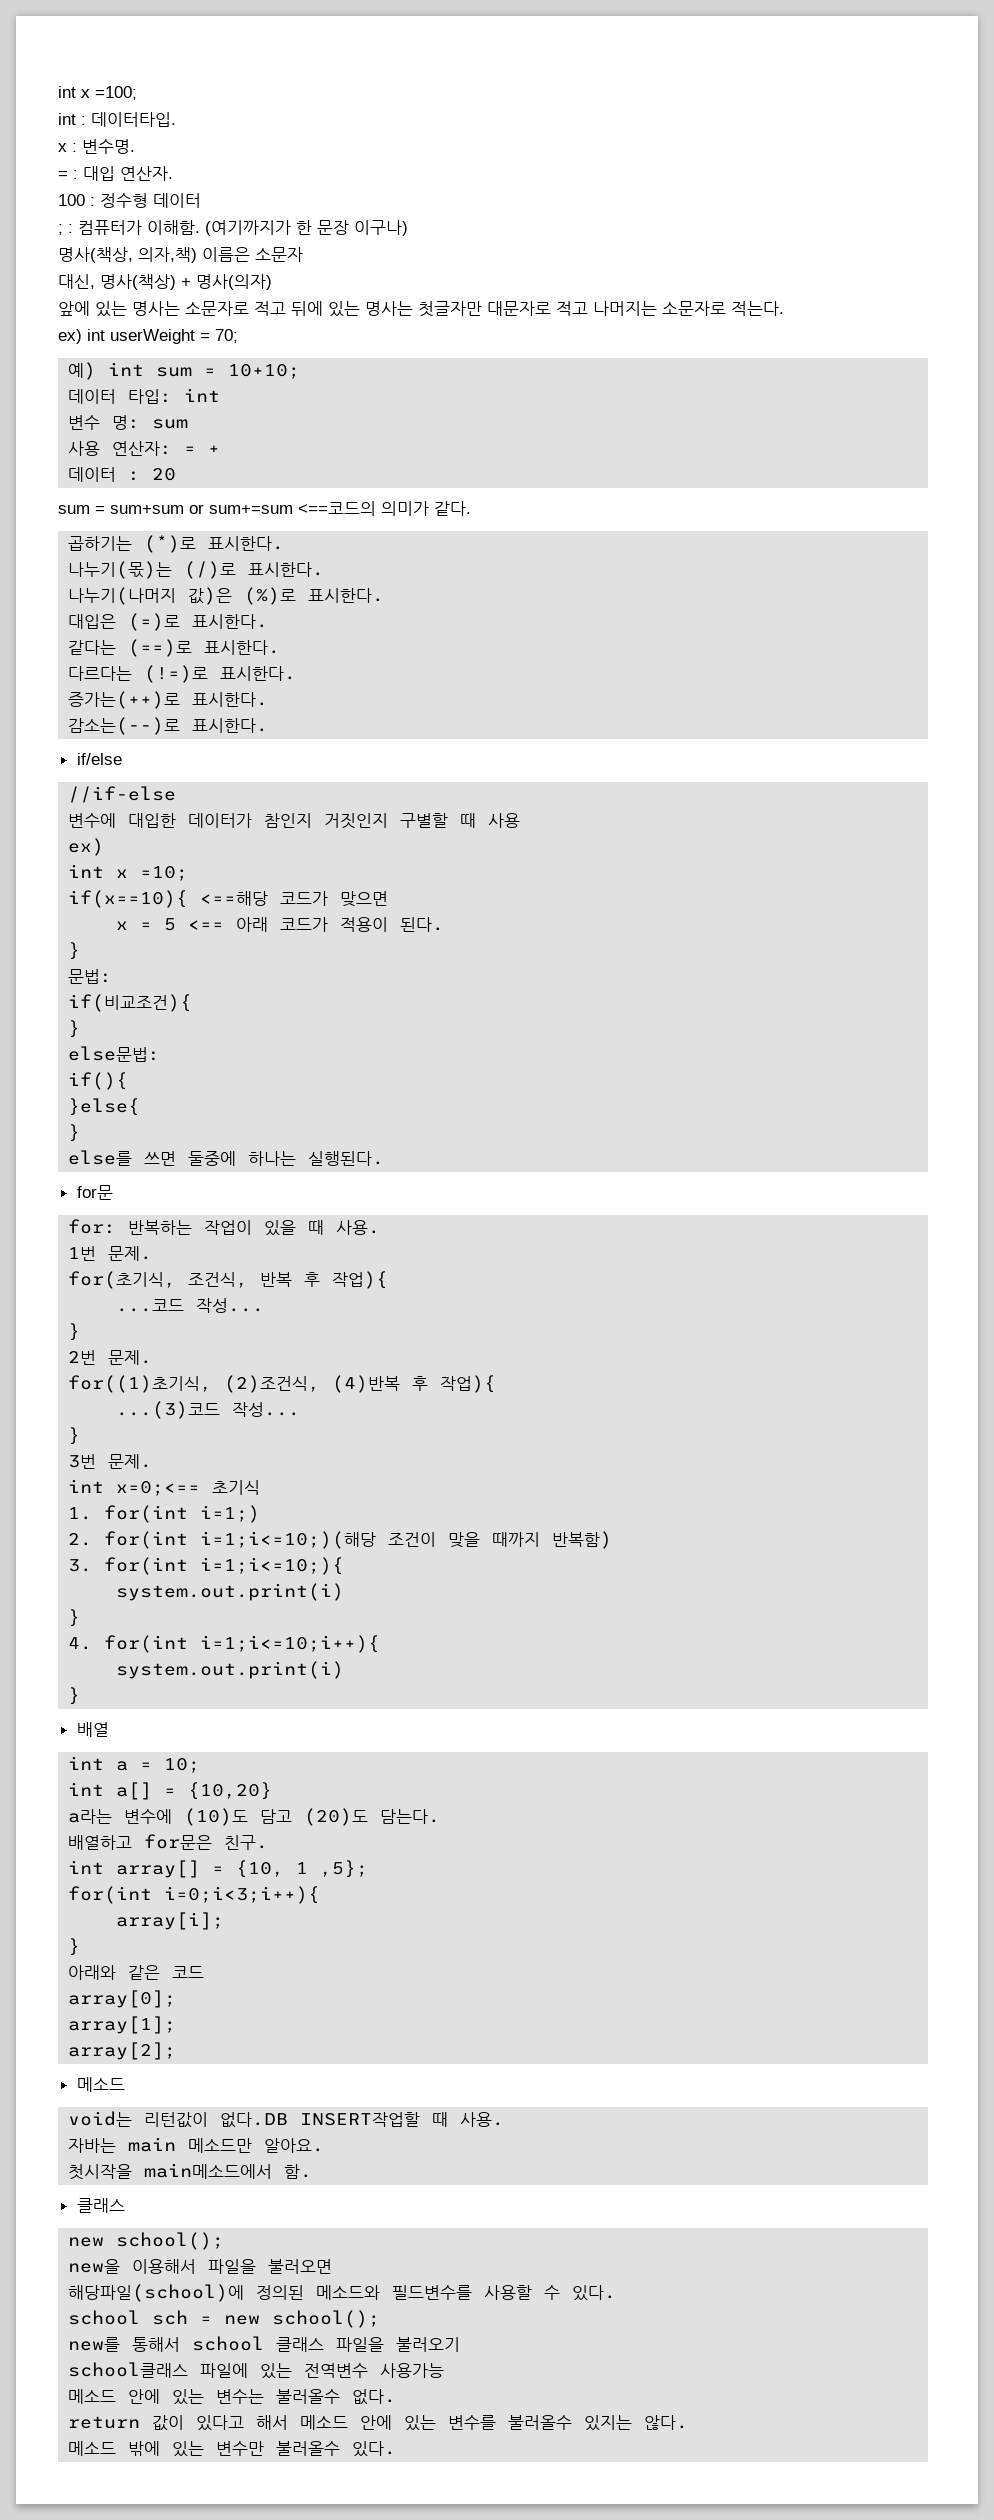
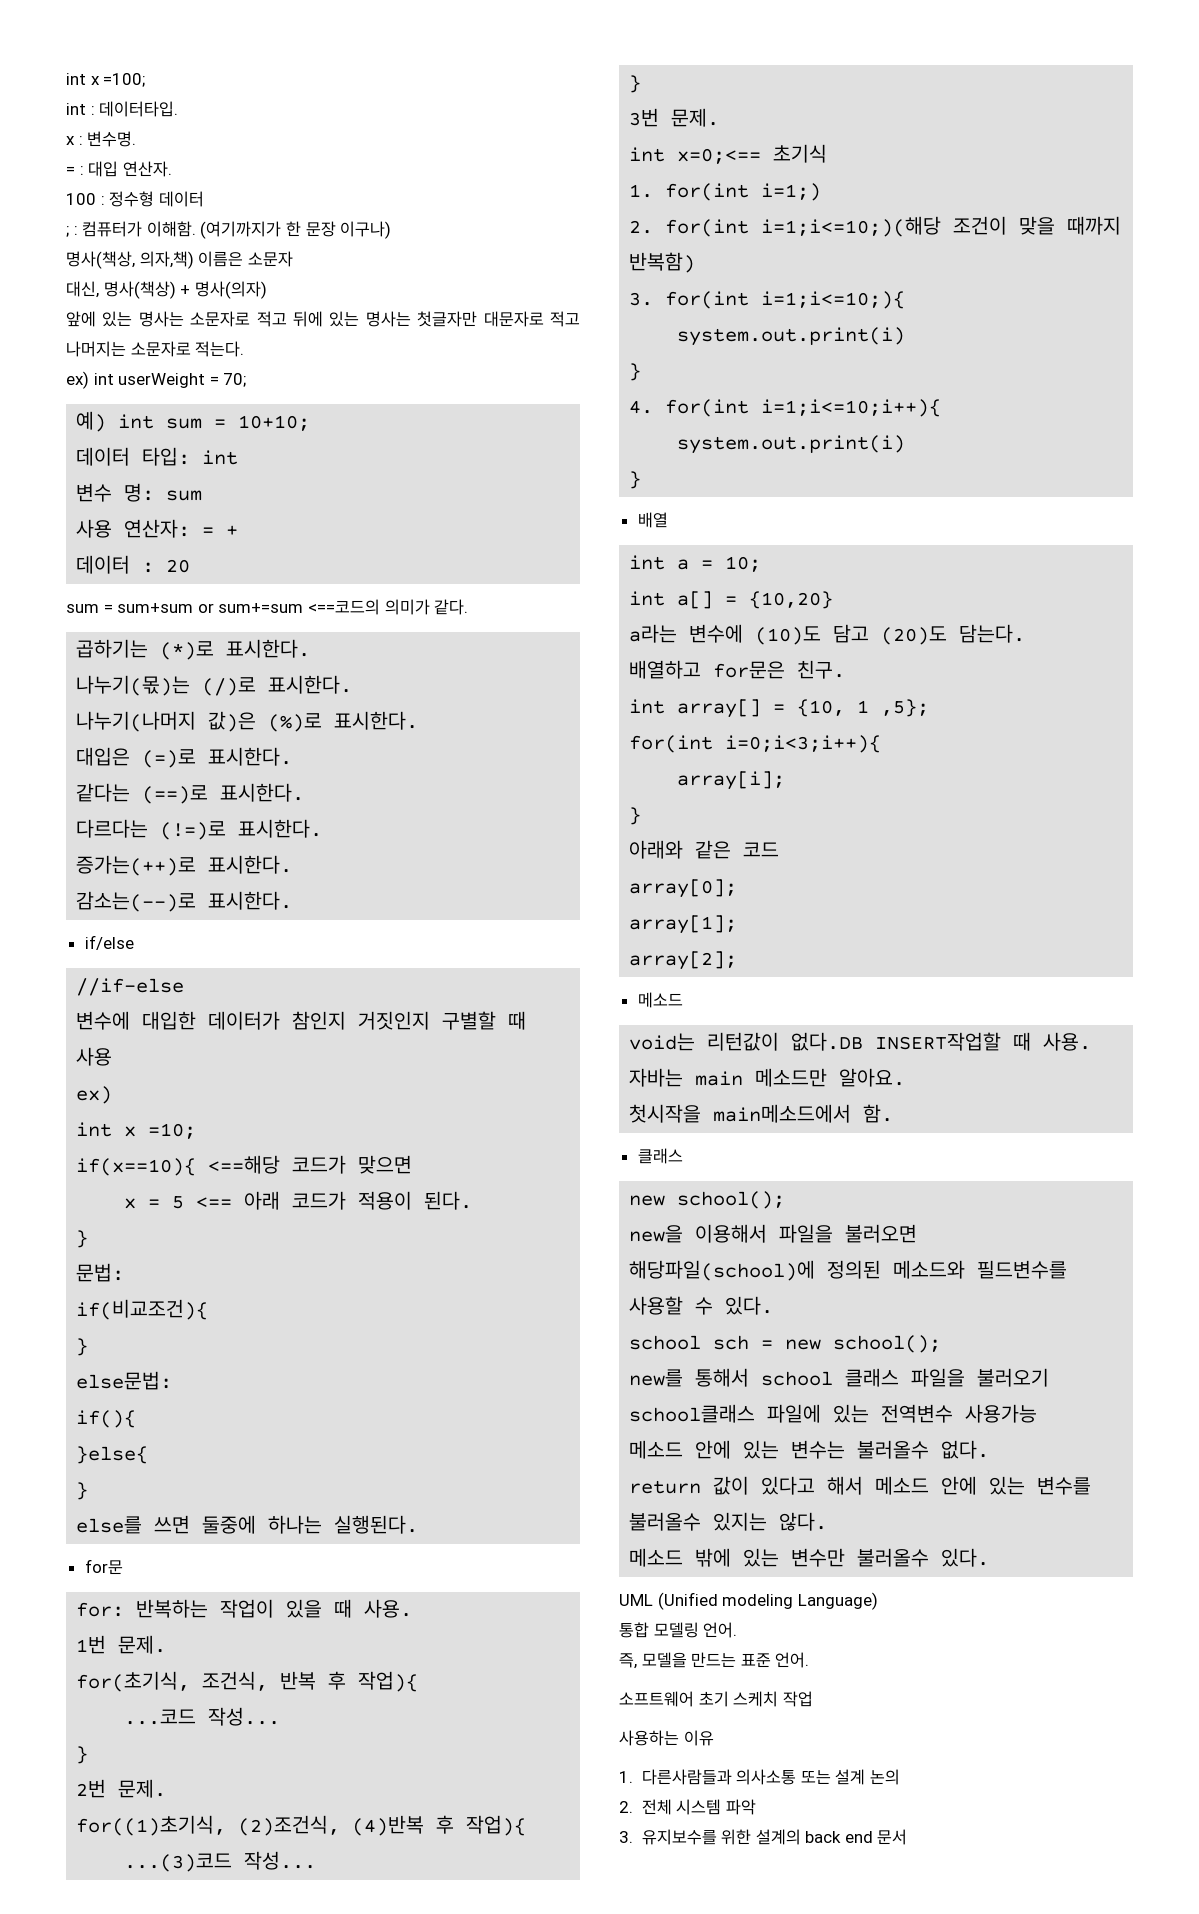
+ UML (Unified modeling Language)
+ 통합 모델링 언어.
+ 즉, 모델을 만드는 표준 언어.
+ 소프트웨어 초기 스케치 작업
+ 사용하는 이유
+ 1. 다른사람들과 의사소통 또는 설계 논의
+ 2. 전체 시스템 파악
+ 3. 유지보수를 위한 설계의 back end 문서

